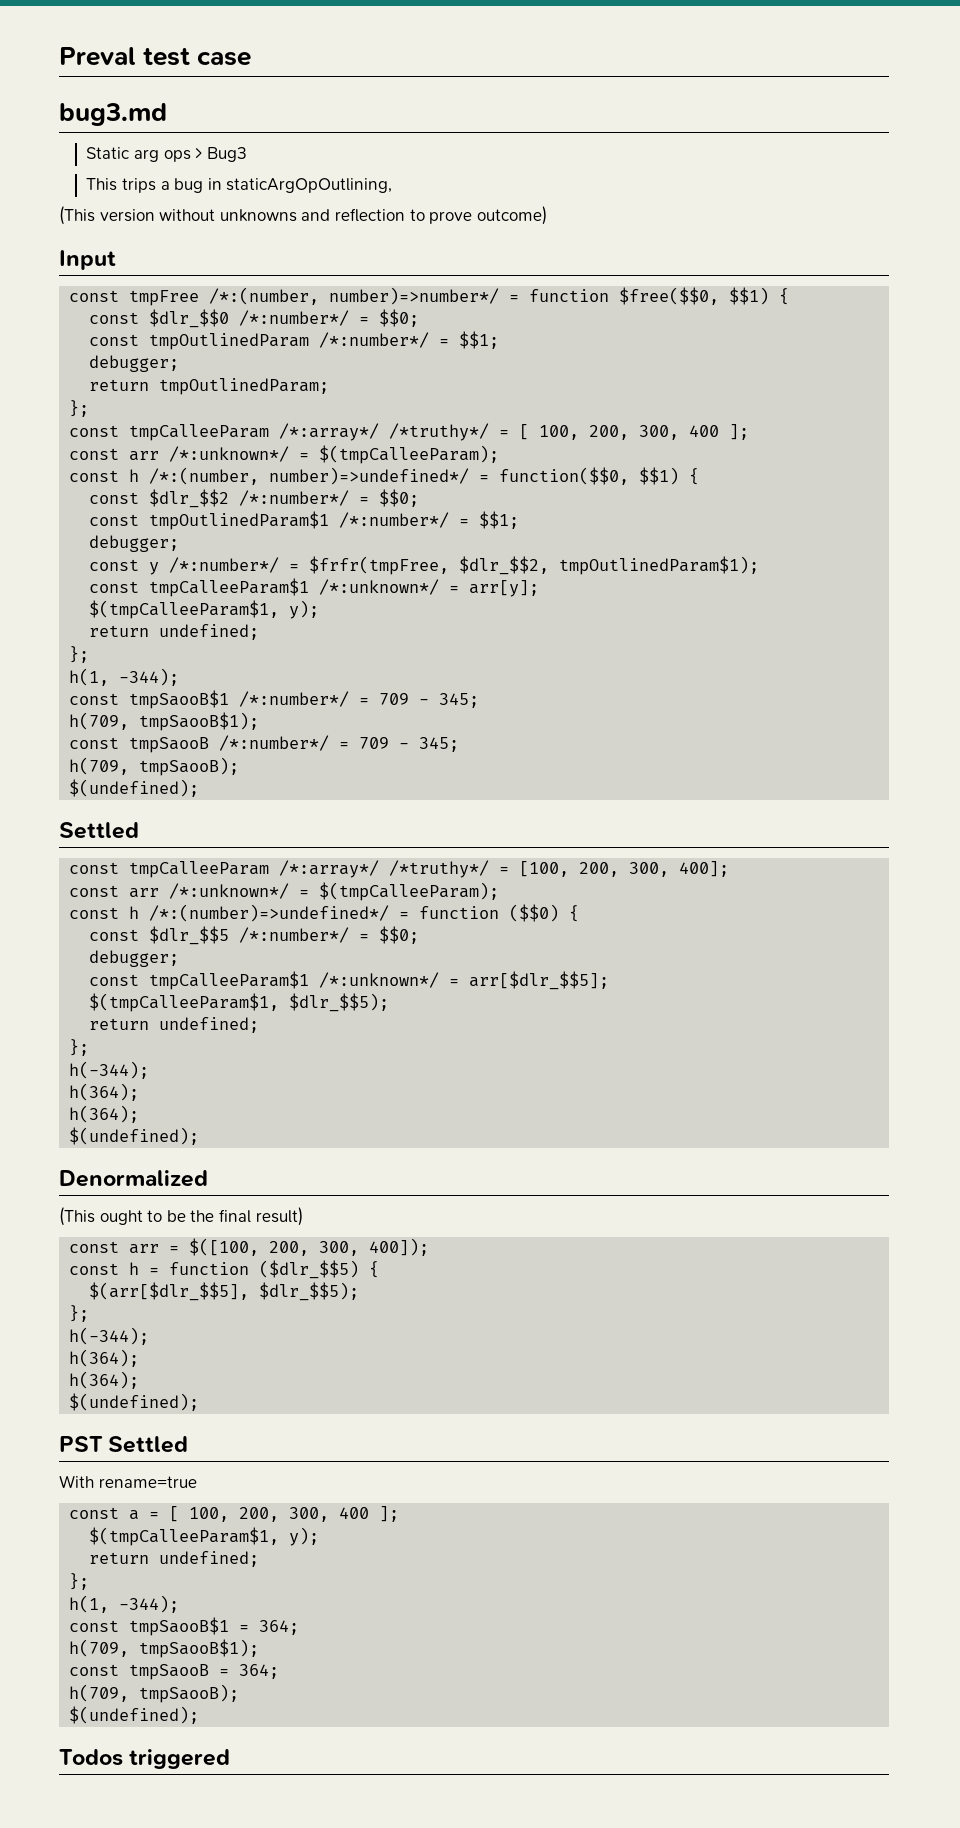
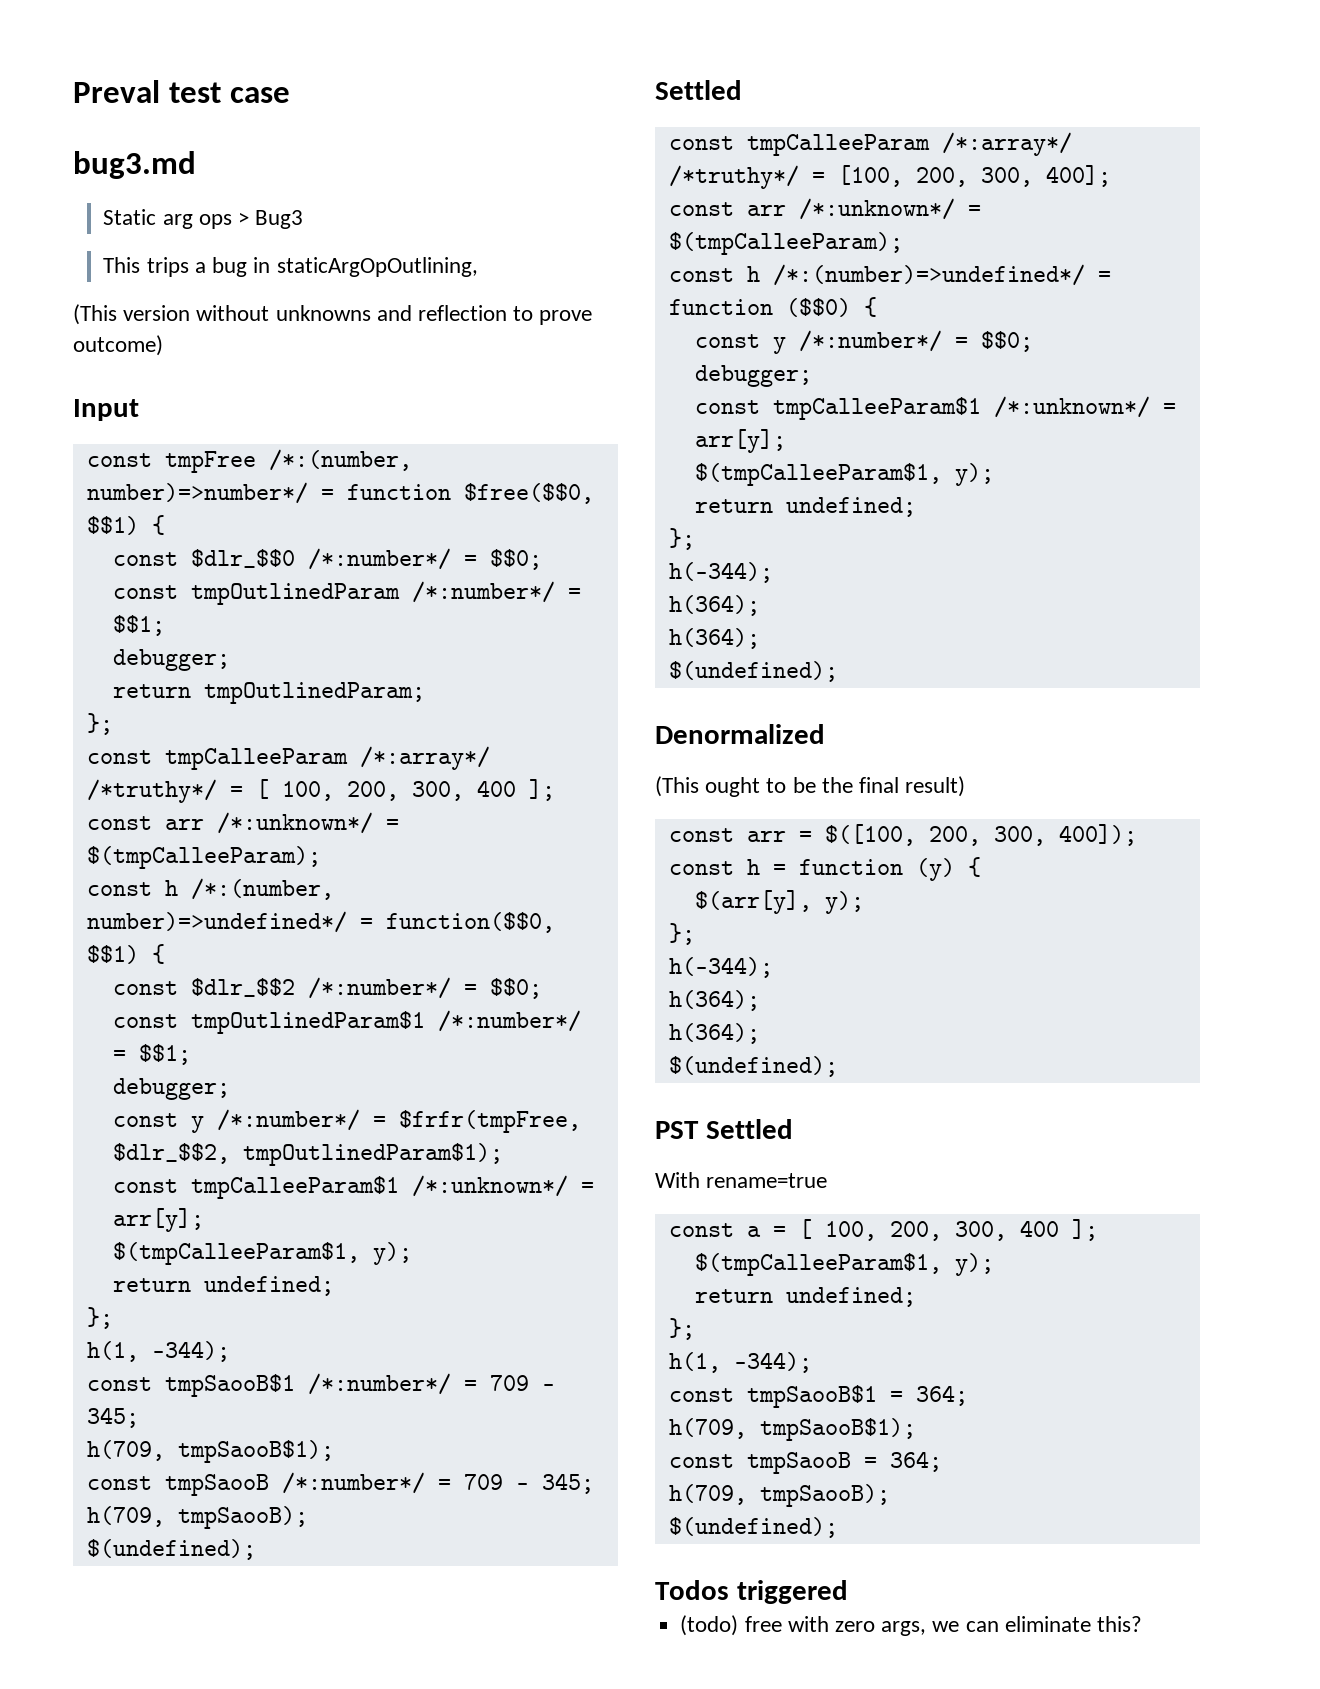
- const $dlr_$$5 /*:number*/ = $$0;
+ const y /*:number*/ = $$0;
  debugger;
- const tmpCalleeParam$1 /*:unknown*/ = arr[$dlr_$$5];
- $(tmpCalleeParam$1, $dlr_$$5);
+ const tmpCalleeParam$1 /*:unknown*/ = arr[y];
+ $(tmpCalleeParam$1, y);
- const h = function ($dlr_$$5) {
- $(arr[$dlr_$$5], $dlr_$$5);
+ const h = function (y) {
+ $(arr[y], y);
+ (todo) free with zero args, we can eliminate this?

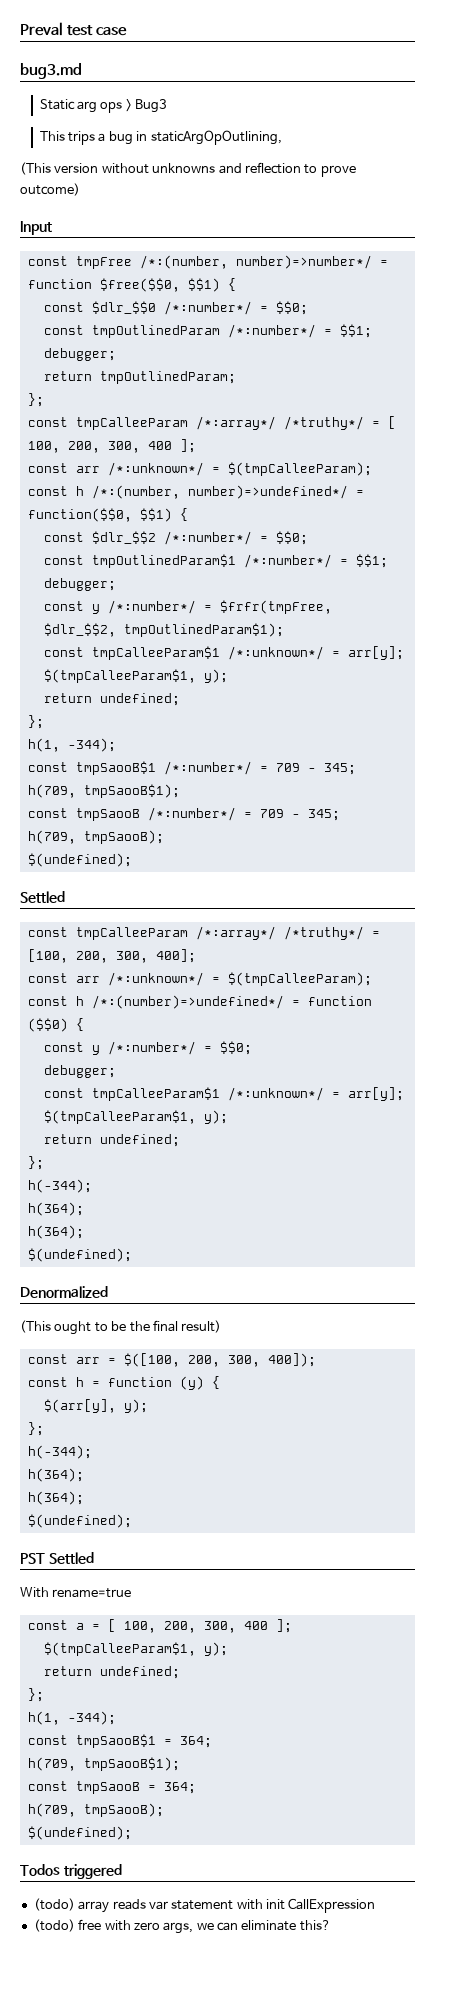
+ (todo) array reads var statement with init CallExpression

